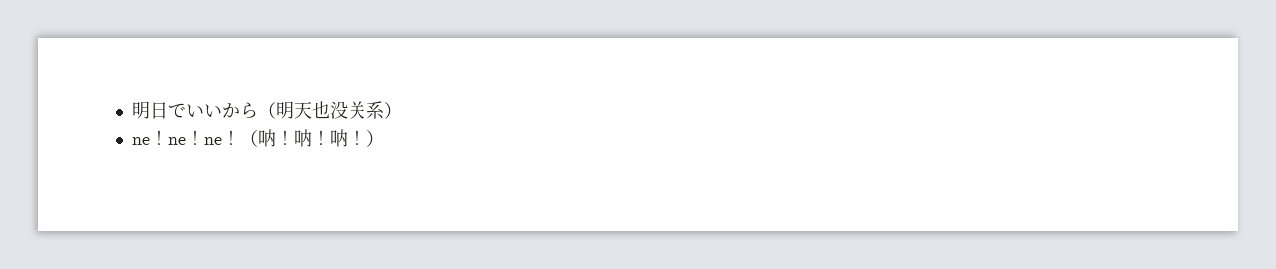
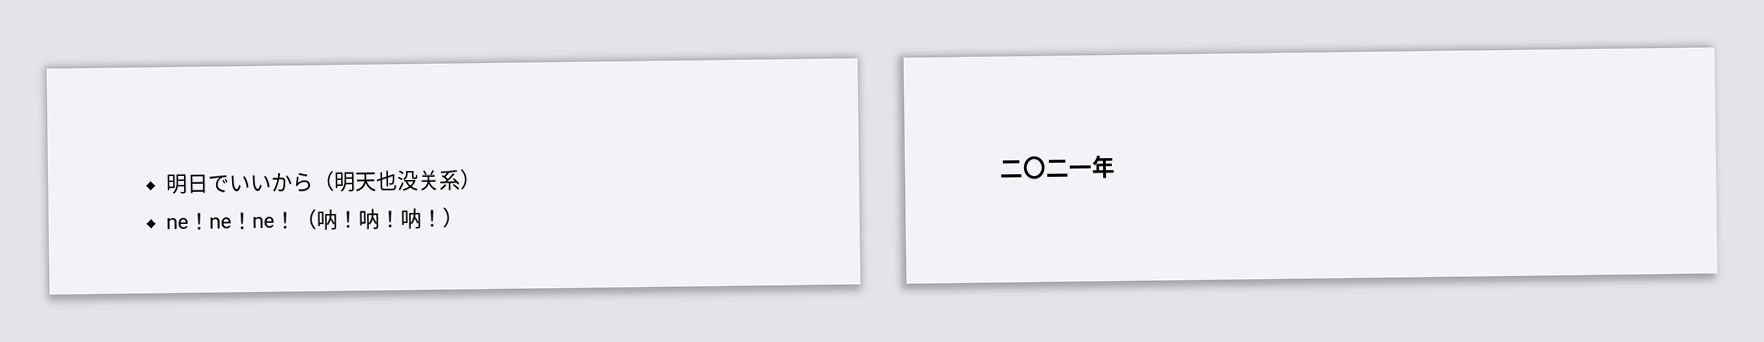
+ 二〇二一年

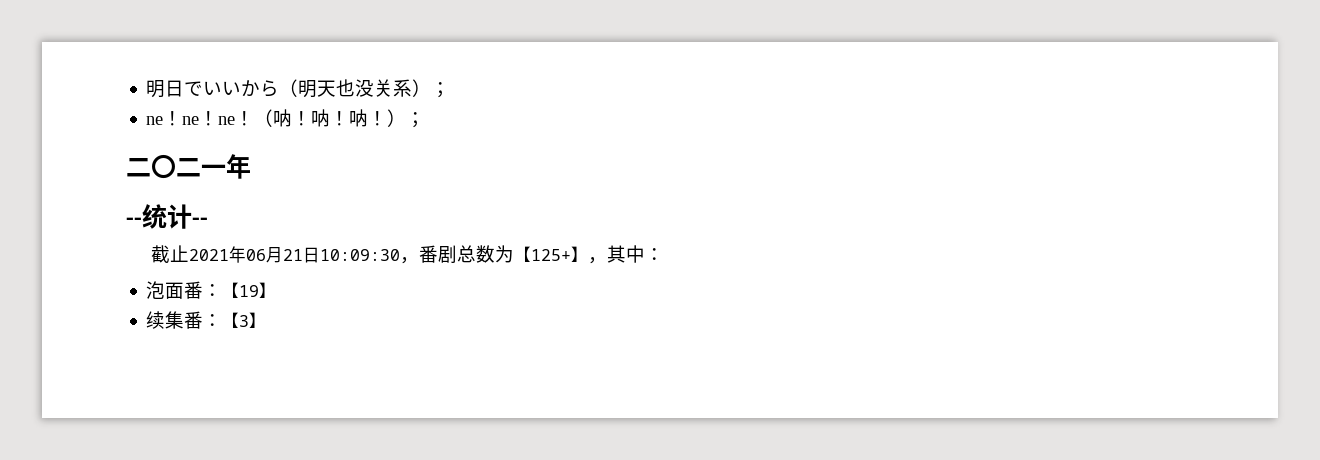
- 明日でいいから（明天也没关系）
+ 明日でいいから（明天也没关系）；
- 呐！）
+ 呐！）；
+ --统计--
+ 截止2021年06月21日10:09:30，番剧总数为【125+】，其中：
+ 泡面番：【19】
+ 续集番：【3】

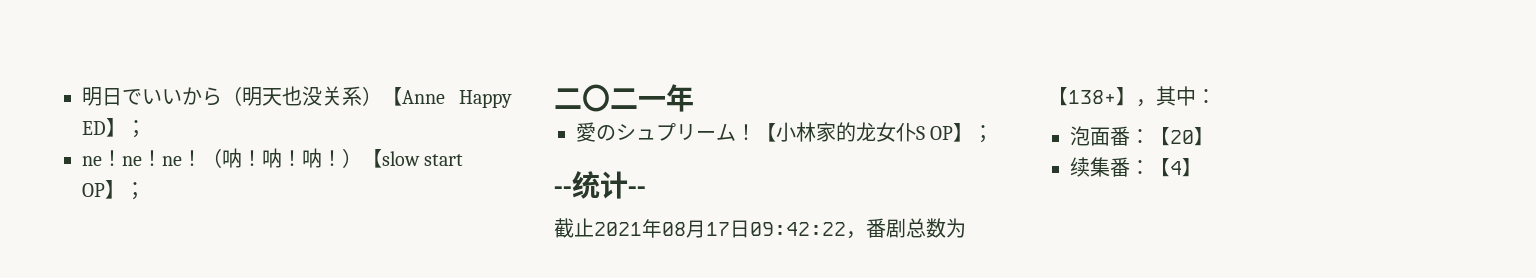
- 明日でいいから（明天也没关系）；
+ 明日でいいから（明天也没关系）【Anne Happy ED】；
- 呐！）；
+ 呐！）【slow start OP】；
+ 愛のシュプリーム！【小林家的龙女仆S OP】；
- 截止2021年06月21日10:09:30，番剧总数为【125+】，其中：
+ 截止2021年08月17日09:42:22，番剧总数为【138+】，其中：
- 泡面番：【19】
+ 泡面番：【20】
- 续集番：【3】
+ 续集番：【4】

